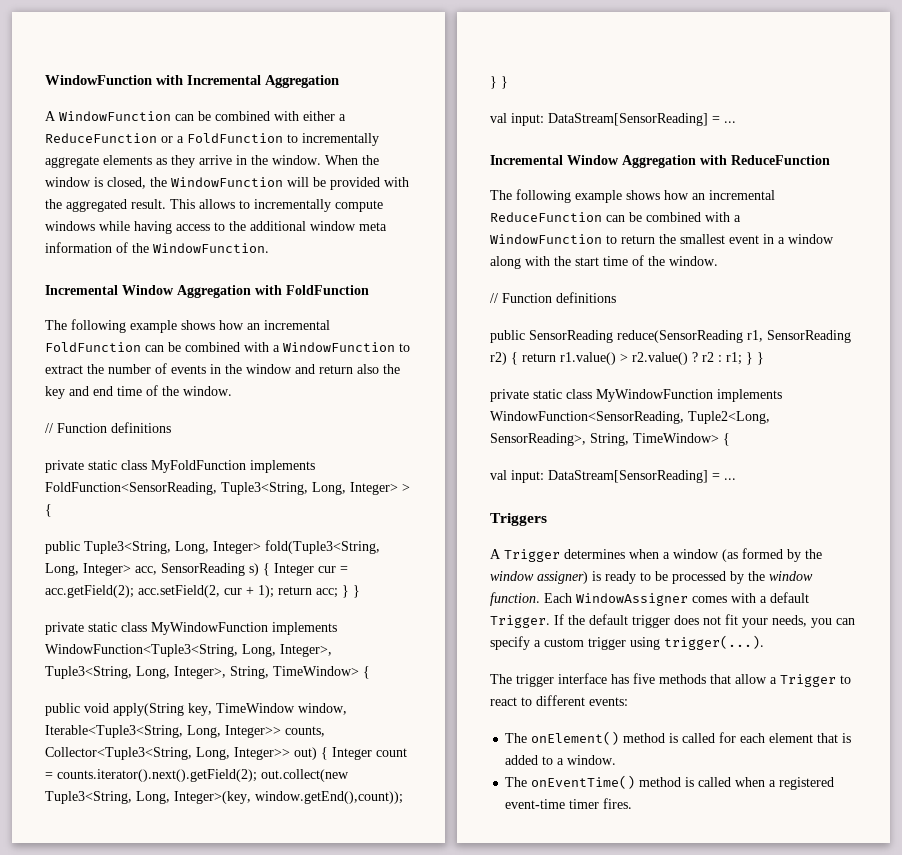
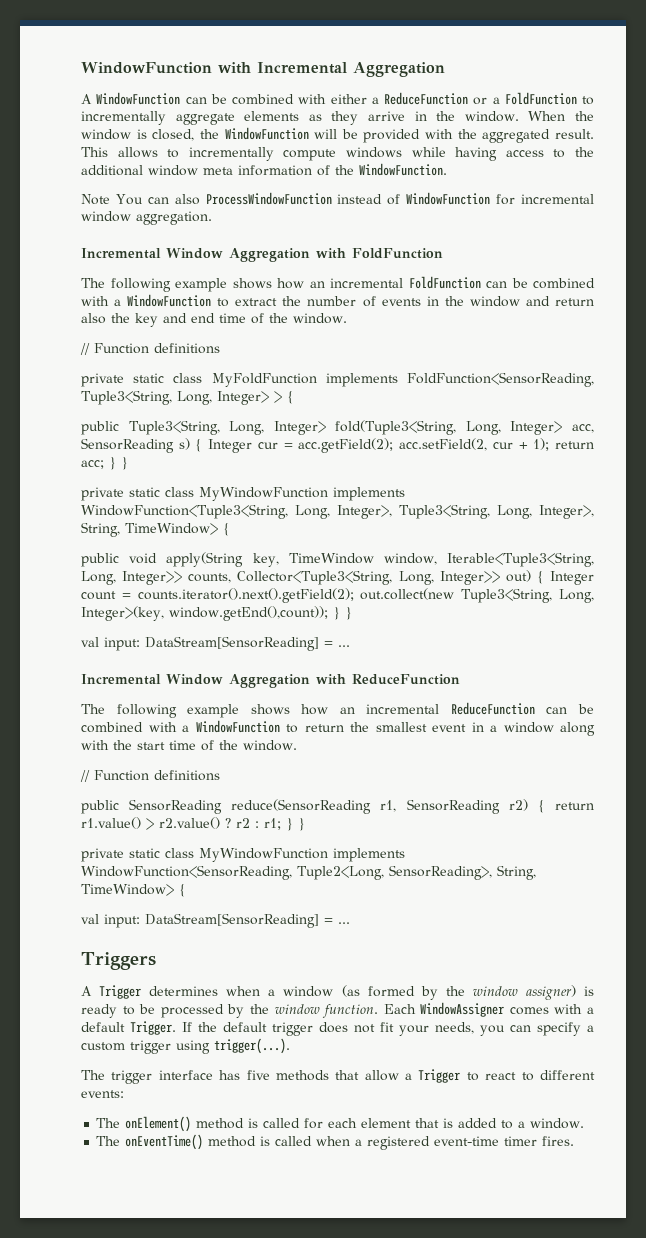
+ Note You can also ProcessWindowFunction instead of WindowFunction for incremental window aggregation.

